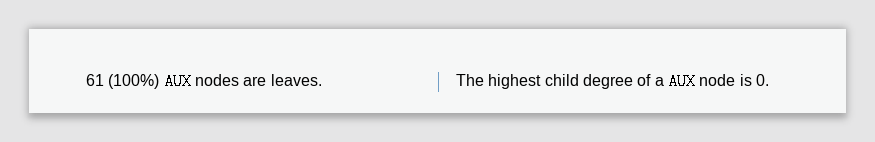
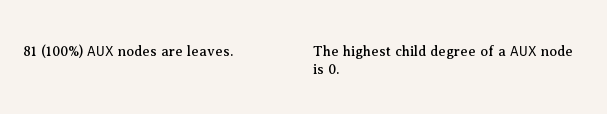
- 61 (100%) AUX nodes are leaves.
+ 81 (100%) AUX nodes are leaves.

